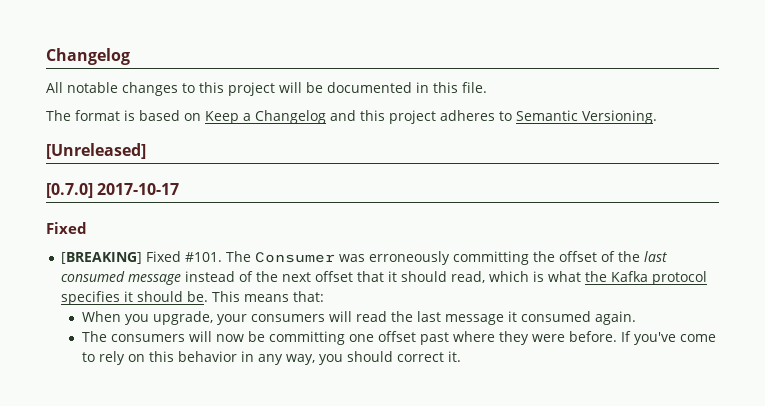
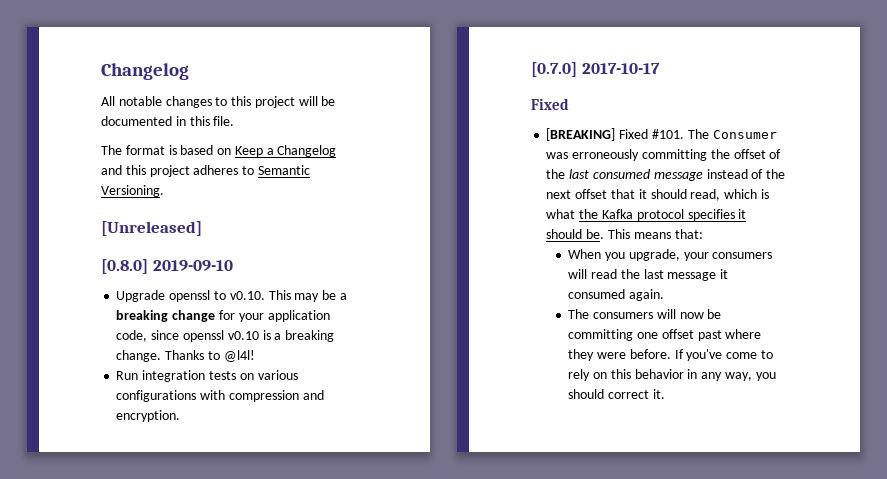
+ [0.8.0] 2019-09-10
+ Upgrade openssl to v0.10. This may be a breaking change for your application code, since openssl v0.10 is a breaking change. Thanks to @l4l!
+ Run integration tests on various configurations with compression and encryption.

